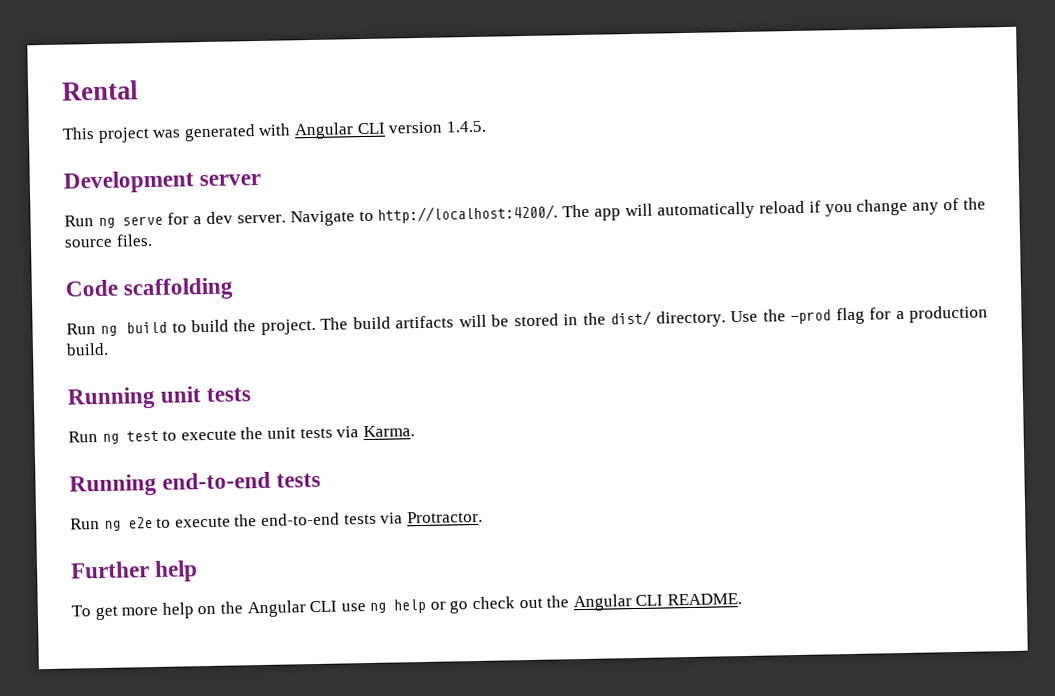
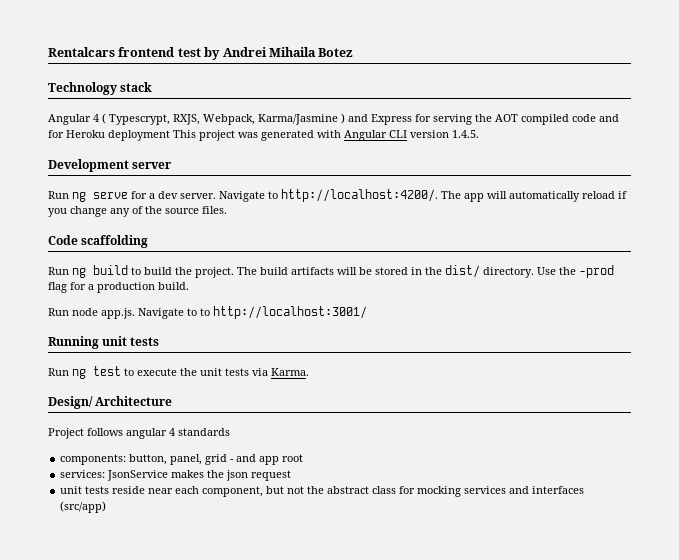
- Rental
- This project was generated with Angular CLI version 1.4.5.
+ Rentalcars frontend test by Andrei Mihaila Botez
+ Technology stack
+ Angular 4 ( Typescrypt, RXJS, Webpack, Karma/Jasmine ) and Express for serving the AOT compiled code and for Heroku deployment This project was generated with Angular CLI version 1.4.5.
+ Run node app.js. Navigate to to http://localhost:3001/
- Running end-to-end tests
- Run ng e2e to execute the end-to-end tests via Protractor.
- Further help
- To get more help on the Angular CLI use ng help or go check out the Angular CLI README.
+ Design/ Architecture
+ Project follows angular 4 standards
+ components: button, panel, grid - and app root
+ services: JsonService makes the json request
+ unit tests reside near each component, but not the abstract class for mocking services and interfaces (src/app)

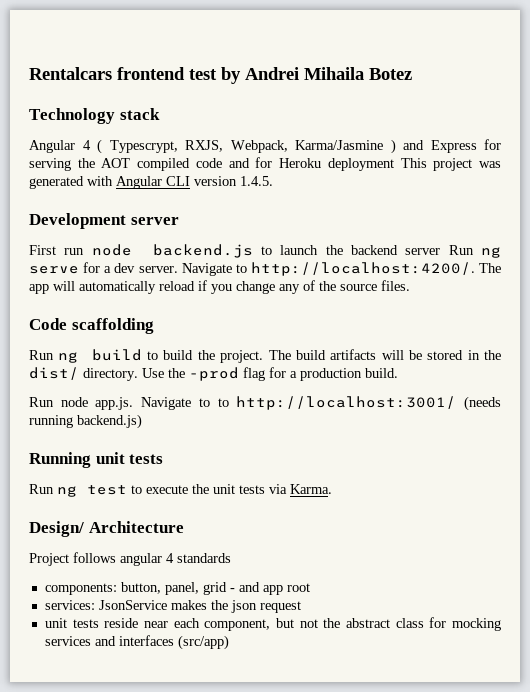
- Run ng serve for a dev server.
+ First run node backend.js to launch the backend server Run ng serve for a dev server.
- Run node app.js. Navigate to to http://localhost:3001/
+ Run node app.js. Navigate to to http://localhost:3001/ (needs running backend.js)

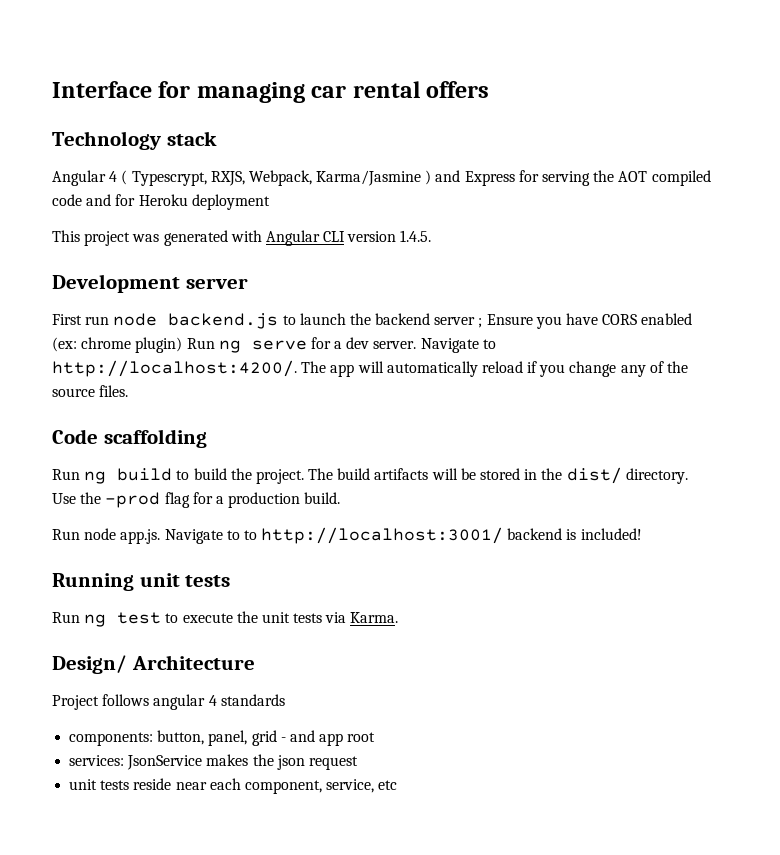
- Rentalcars frontend test by Andrei Mihaila Botez
+ Interface for managing car rental offers
- Angular 4 ( Typescrypt, RXJS, Webpack, Karma/Jasmine ) and Express for serving the AOT compiled code and for Heroku deployment This project was generated with Angular CLI version 1.4.5.
+ Angular 4 ( Typescrypt, RXJS, Webpack, Karma/Jasmine ) and Express for serving the AOT compiled code and for Heroku deployment
+ This project was generated with Angular CLI version 1.4.5.
- First run node backend.js to launch the backend server Run ng serve for a dev server.
+ First run node backend.js to launch the backend server ; Ensure you have CORS enabled (ex: chrome plugin) Run ng serve for a dev server.
- Run node app.js. Navigate to to http://localhost:3001/ (needs running backend.js)
+ Run node app.js. Navigate to to http://localhost:3001/ backend is included!
- unit tests reside near each component, but not the abstract class for mocking services and interfaces (src/app)
+ unit tests reside near each component, service, etc

